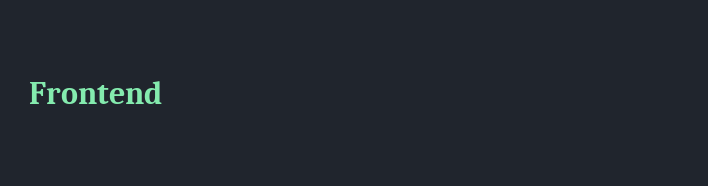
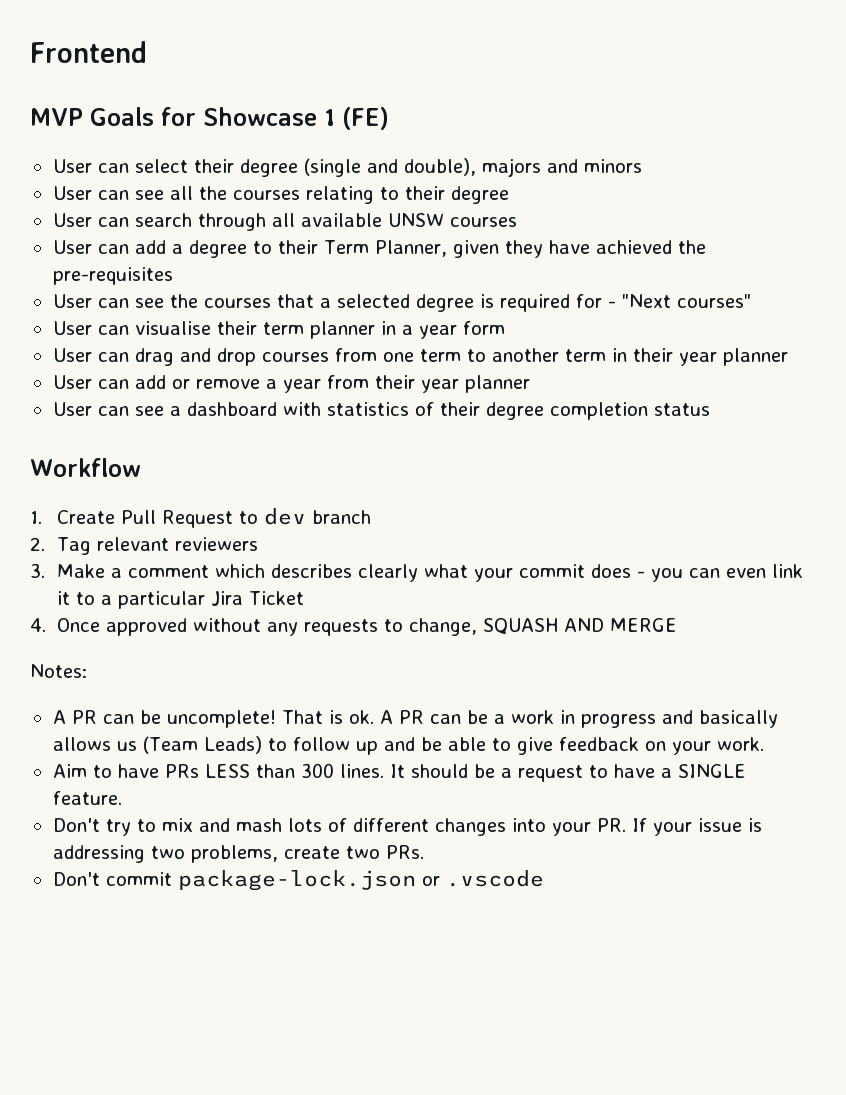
+ MVP Goals for Showcase 1 (FE)
+ User can select their degree (single and double), majors and minors
+ User can see all the courses relating to their degree
+ User can search through all available UNSW courses
+ User can add a degree to their Term Planner, given they have achieved the pre-requisites
+ User can see the courses that a selected degree is required for - "Next courses"
+ User can visualise their term planner in a year form
+ User can drag and drop courses from one term to another term in their year planner
+ User can add or remove a year from their year planner
+ User can see a dashboard with statistics of their degree completion status
+ Workflow
+ 1. Create Pull Request to dev branch
+ 2. Tag relevant reviewers
+ 3. Make a comment which describes clearly what your commit does - you can even link it to a particular Jira Ticket
+ 4. Once approved without any requests to change, SQUASH AND MERGE
+ Notes:
+ A PR can be uncomplete! That is ok. A PR can be a work in progress and basically allows us (Team Leads) to follow up and be able to give feedback on your work.
+ Aim to have PRs LESS than 300 lines. It should be a request to have a SINGLE feature.
+ Don't try to mix and mash lots of different changes into your PR. If your issue is addressing two problems, create two PRs.
+ Don't commit package-lock.json or .vscode

